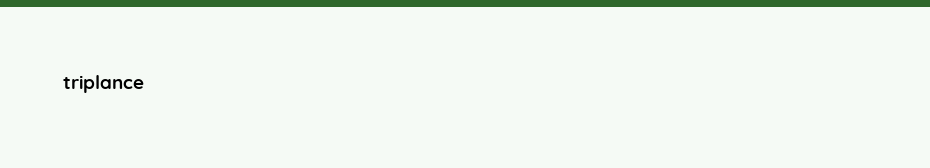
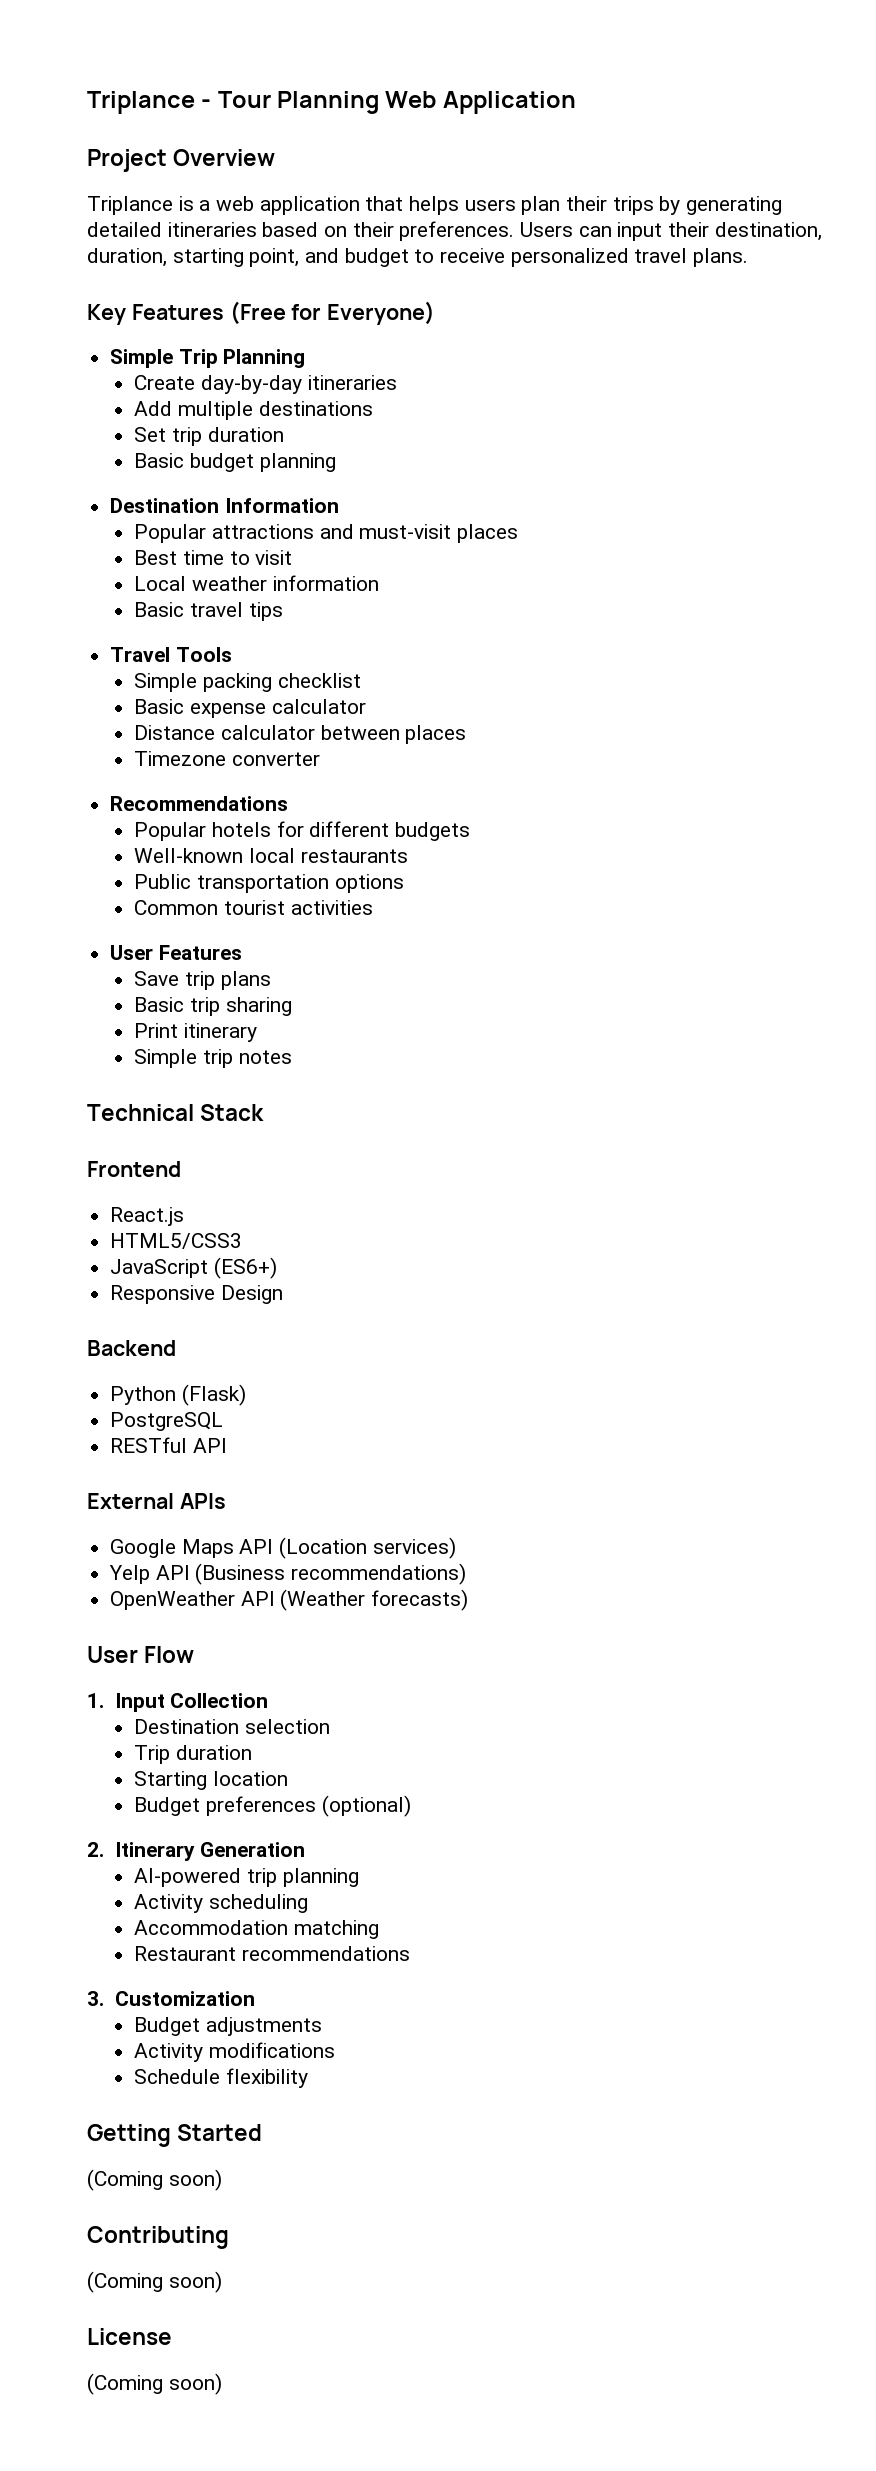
- triplance
+ Triplance - Tour Planning Web Application
+ Project Overview
+ Triplance is a web application that helps users plan their trips by generating detailed itineraries based on their preferences. Users can input their destination, duration, starting point, and budget to receive personalized travel plans.
+ Key Features (Free for Everyone)
+ Simple Trip Planning
+ Create day-by-day itineraries
+ Add multiple destinations
+ Set trip duration
+ Basic budget planning
+ Destination Information
+ Popular attractions and must-visit places
+ Best time to visit
+ Local weather information
+ Basic travel tips
+ Travel Tools
+ Simple packing checklist
+ Basic expense calculator
+ Distance calculator between places
+ Timezone converter
+ Recommendations
+ Popular hotels for different budgets
+ Well-known local restaurants
+ Public transportation options
+ Common tourist activities
+ User Features
+ Save trip plans
+ Basic trip sharing
+ Print itinerary
+ Simple trip notes
+ Technical Stack
+ Frontend
+ React.js
+ HTML5/CSS3
+ JavaScript (ES6+)
+ Responsive Design
+ Backend
+ Python (Flask)
+ PostgreSQL
+ RESTful API
+ External APIs
+ Google Maps API (Location services)
+ Yelp API (Business recommendations)
+ OpenWeather API (Weather forecasts)
+ User Flow
+ 1. Input Collection
+ Destination selection
+ Trip duration
+ Starting location
+ Budget preferences (optional)
+ 2. Itinerary Generation
+ AI-powered trip planning
+ Activity scheduling
+ Accommodation matching
+ Restaurant recommendations
+ 3. Customization
+ Budget adjustments
+ Activity modifications
+ Schedule flexibility
+ Getting Started
+ (Coming soon)
+ Contributing
+ (Coming soon)
+ License
+ (Coming soon)

